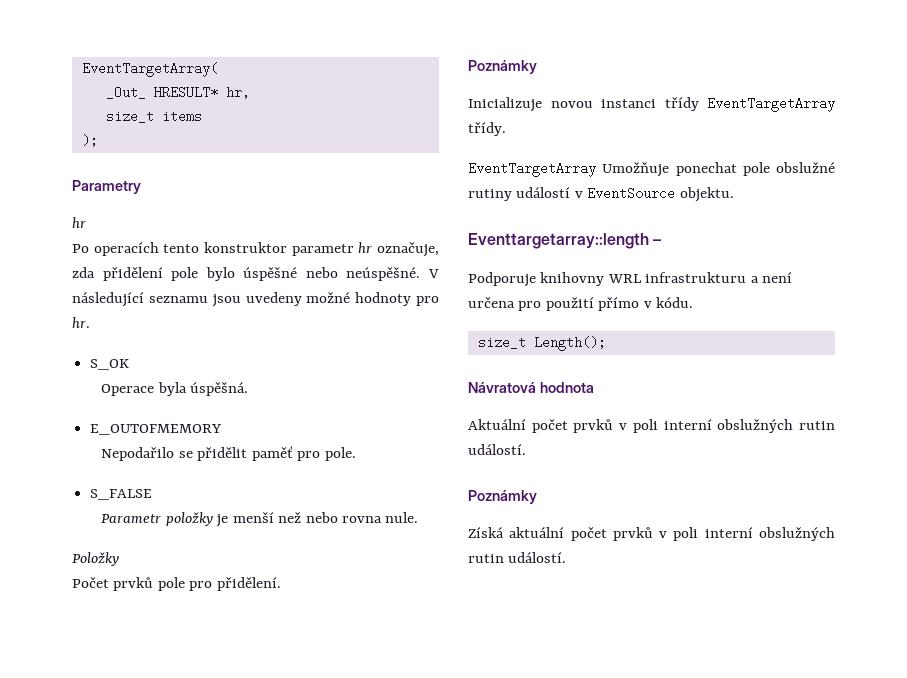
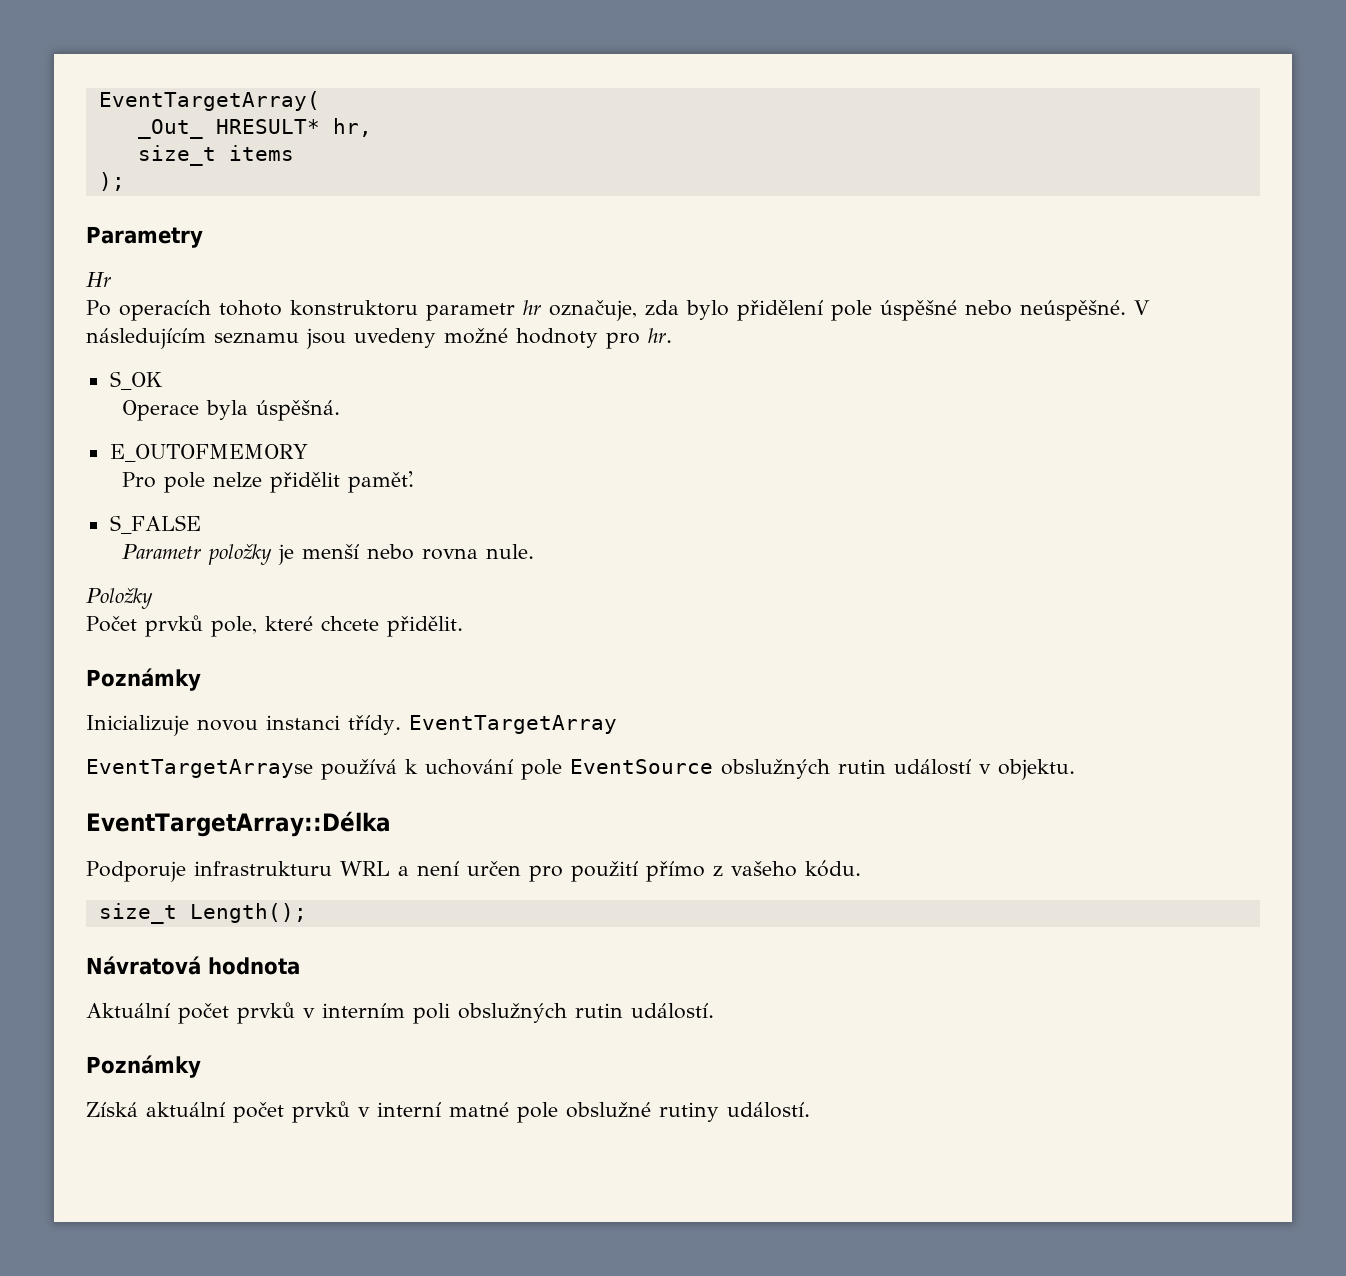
  Parametry
- hr
+ Hr
- Po operacích tento konstruktor parametr hr označuje, zda přidělení pole bylo úspěšné nebo neúspěšné.
+ Po operacích tohoto konstruktoru parametr hr označuje, zda bylo přidělení pole úspěšné nebo neúspěšné.
- V následující seznamu jsou uvedeny možné hodnoty pro hr.
+ V následujícím seznamu jsou uvedeny možné hodnoty pro hr.
- Nepodařilo se přidělit paměť pro pole.
+ Pro pole nelze přidělit paměť.
- Parametr položky je menší než nebo rovna nule.
+ Parametr položky je menší nebo rovna nule.
- Počet prvků pole pro přidělení.
+ Počet prvků pole, které chcete přidělit.
- Inicializuje novou instanci třídy EventTargetArray třídy.
- EventTargetArray Umožňuje ponechat pole obslužné rutiny událostí v EventSource objektu.
+ Inicializuje novou instanci třídy. EventTargetArray
+ EventTargetArrayse používá k uchování pole EventSource obslužných rutin událostí v objektu.
- Eventtargetarray::length –
+ EventTargetArray::Délka
- Podporuje knihovny WRL infrastrukturu a není určena pro použití přímo v kódu.
+ Podporuje infrastrukturu WRL a není určen pro použití přímo z vašeho kódu.
- Aktuální počet prvků v poli interní obslužných rutin událostí.
+ Aktuální počet prvků v interním poli obslužných rutin událostí.
- Získá aktuální počet prvků v poli interní obslužných rutin událostí.
+ Získá aktuální počet prvků v interní matné pole obslužné rutiny událostí.

